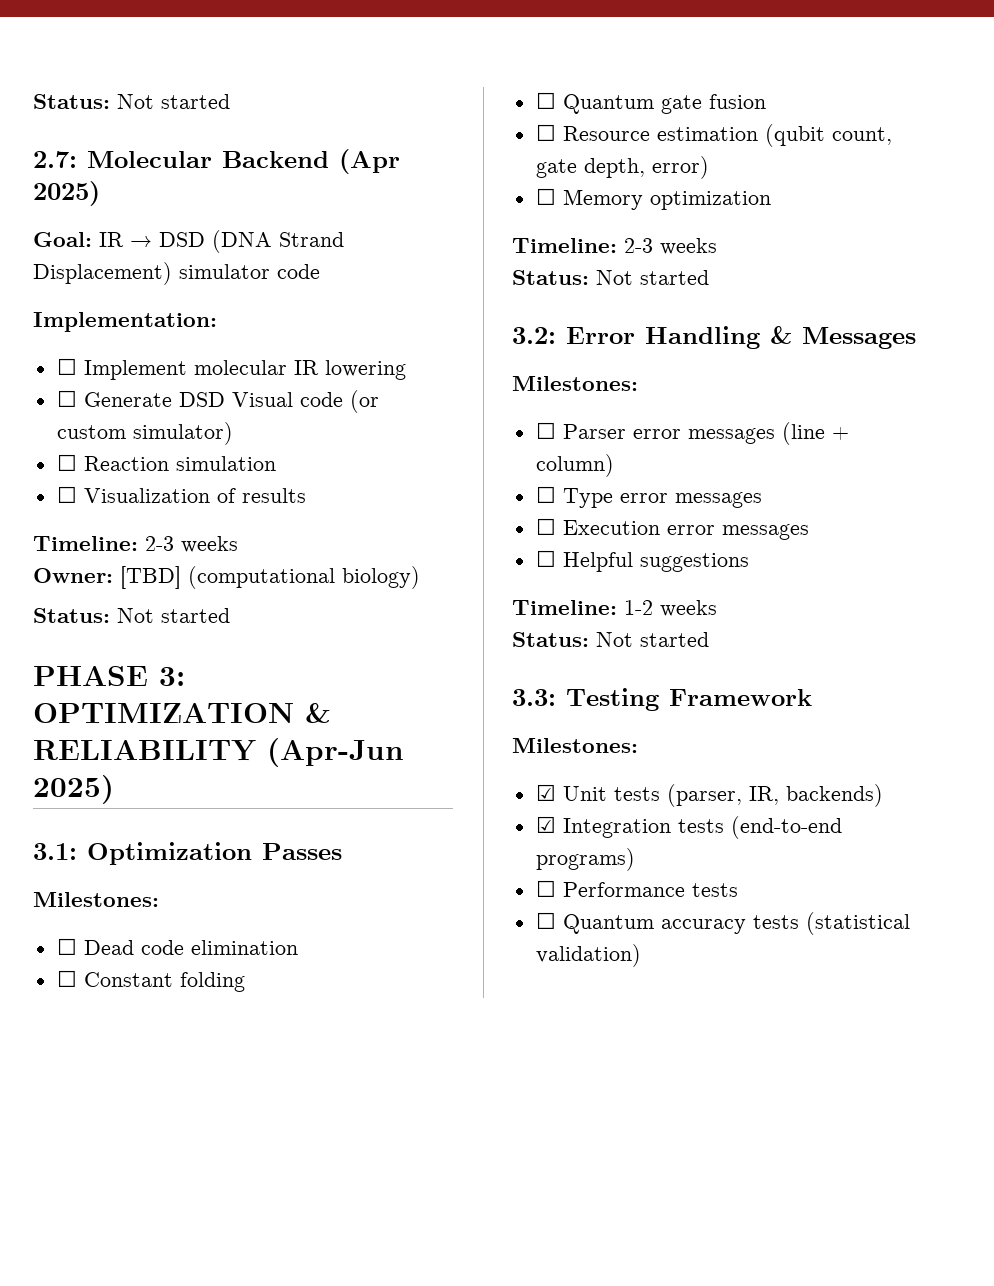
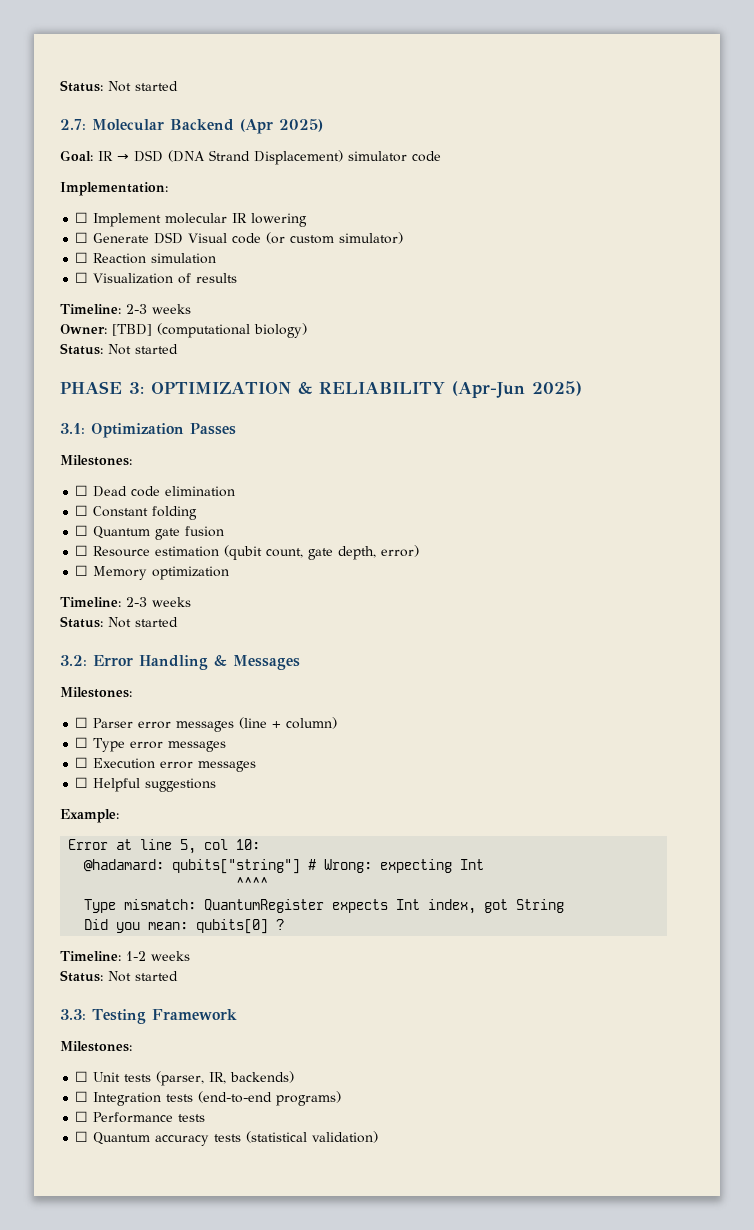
+ Example:
+ Error at line 5, col 10:
+ @hadamard: qubits["string"] # Wrong: expecting Int
+ ^^^^
+ Type mismatch: QuantumRegister expects Int index, got String
+ Did you mean: qubits[0] ?
- ☑ Unit tests (parser, IR, backends)
+ ☐ Unit tests (parser, IR, backends)
- ☑ Integration tests (end-to-end programs)
+ ☐ Integration tests (end-to-end programs)

